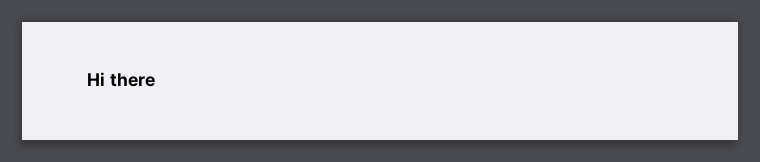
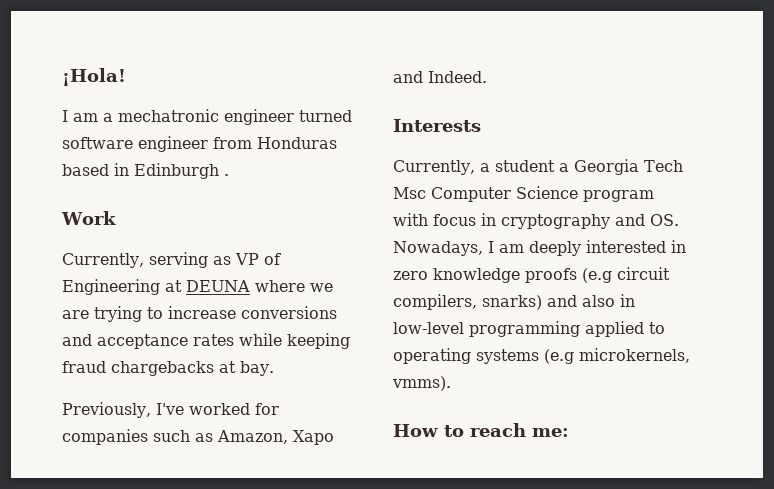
- Hi there
+ ¡Hola!
+ I am a mechatronic engineer turned software engineer from Honduras based in Edinburgh .
+ Work
+ Currently, serving as VP of Engineering at DEUNA where we are trying to increase conversions and acceptance rates while keeping fraud chargebacks at bay.
+ Previously, I've worked for companies such as Amazon, Xapo and Indeed.
+ Interests
+ Currently, a student a Georgia Tech Msc Computer Science program with focus in cryptography and OS. Nowadays, I am deeply interested in zero knowledge proofs (e.g circuit compilers, snarks) and also in low-level programming applied to operating systems (e.g microkernels, vmms).
+ How to reach me:

